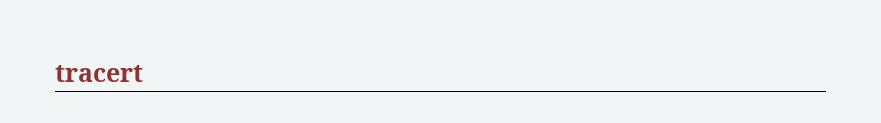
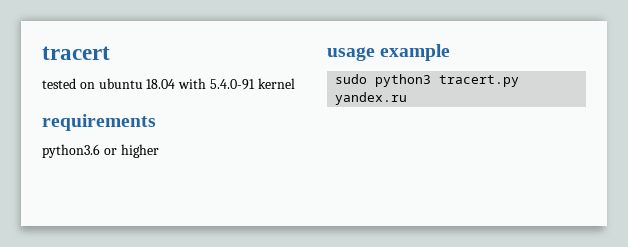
+ tested on ubuntu 18.04 with 5.4.0-91 kernel
+ requirements
+ python3.6 or higher
+ usage example
+ sudo python3 tracert.py yandex.ru

